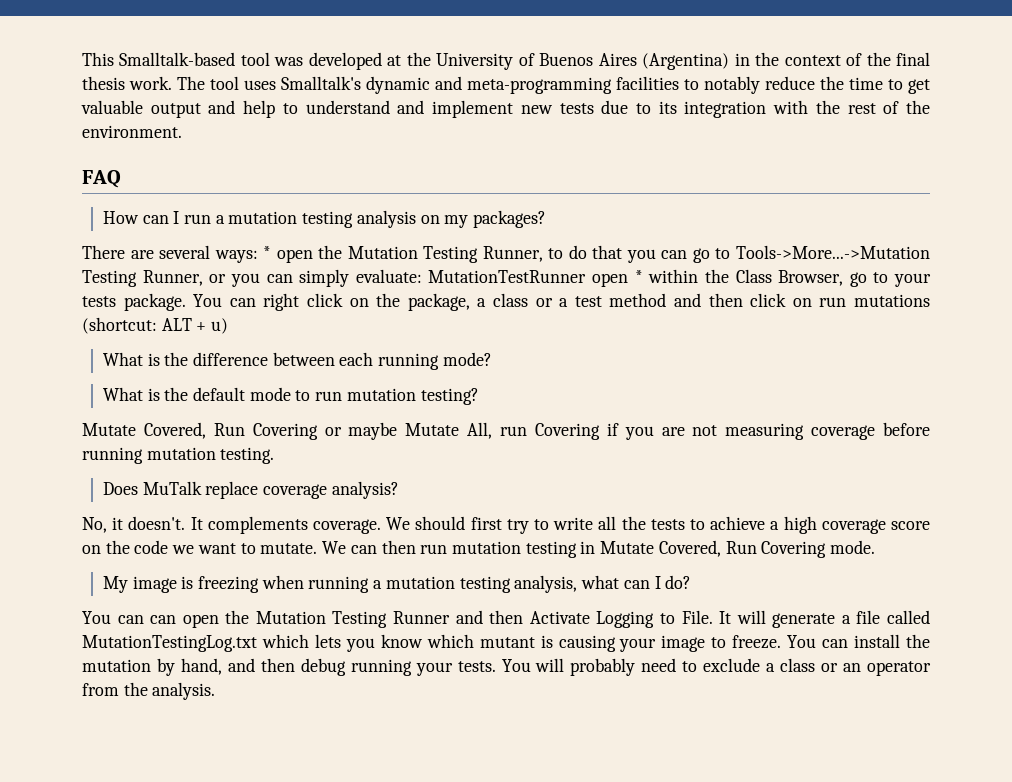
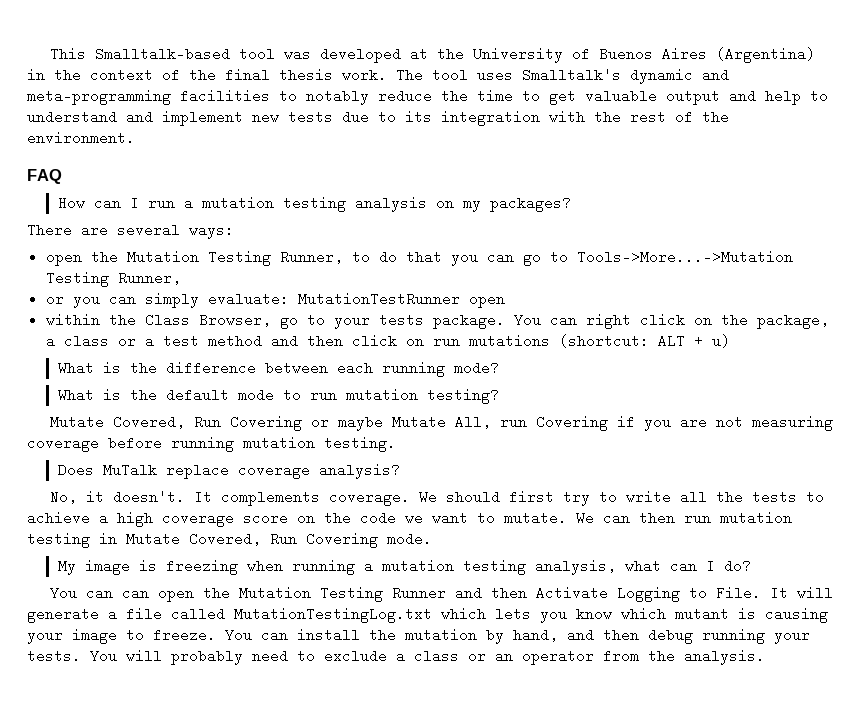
- There are several ways: * open the Mutation Testing Runner, to do that you can go to Tools->More...->Mutation Testing Runner, or you can simply evaluate: MutationTestRunner open * within the Class Browser, go to your tests package.
+ There are several ways:
+ open the Mutation Testing Runner, to do that you can go to Tools->More...->Mutation Testing Runner,
+ or you can simply evaluate: MutationTestRunner open
+ within the Class Browser, go to your tests package.

